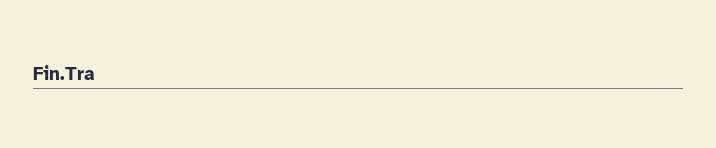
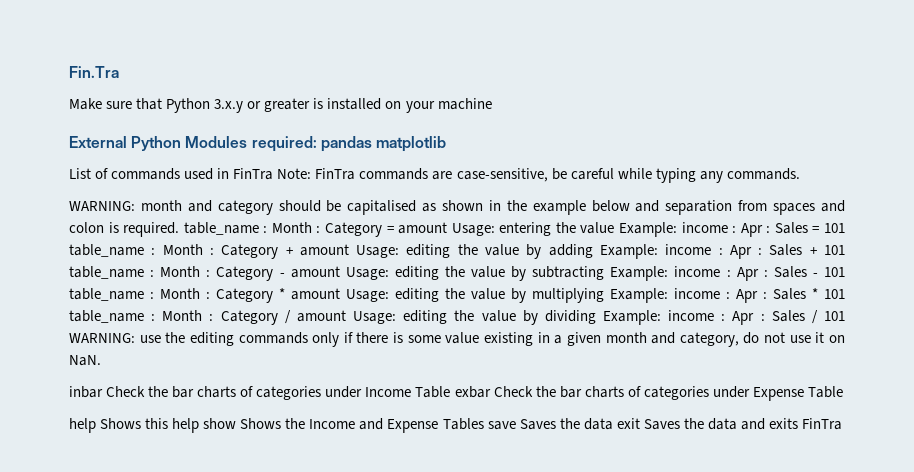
+ Make sure that Python 3.x.y or greater is installed on your machine
+ External Python Modules required: pandas matplotlib
+ List of commands used in FinTra Note: FinTra commands are case-sensitive, be careful while typing any commands.
+ WARNING: month and category should be capitalised as shown in the example below and separation from spaces and colon is required. table_name : Month : Category = amount Usage: entering the value Example: income : Apr : Sales = 101 table_name : Month : Category + amount Usage: editing the value by adding Example: income : Apr : Sales + 101 table_name : Month : Category - amount Usage: editing the value by subtracting Example: income : Apr : Sales - 101 table_name : Month : Category * amount Usage: editing the value by multiplying Example: income : Apr : Sales * 101 table_name : Month : Category / amount Usage: editing the value by dividing Example: income : Apr : Sales / 101 WARNING: use the editing commands only if there is some value existing in a given month and category, do not use it on NaN.
+ inbar Check the bar charts of categories under Income Table exbar Check the bar charts of categories under Expense Table
+ help Shows this help show Shows the Income and Expense Tables save Saves the data exit Saves the data and exits FinTra

